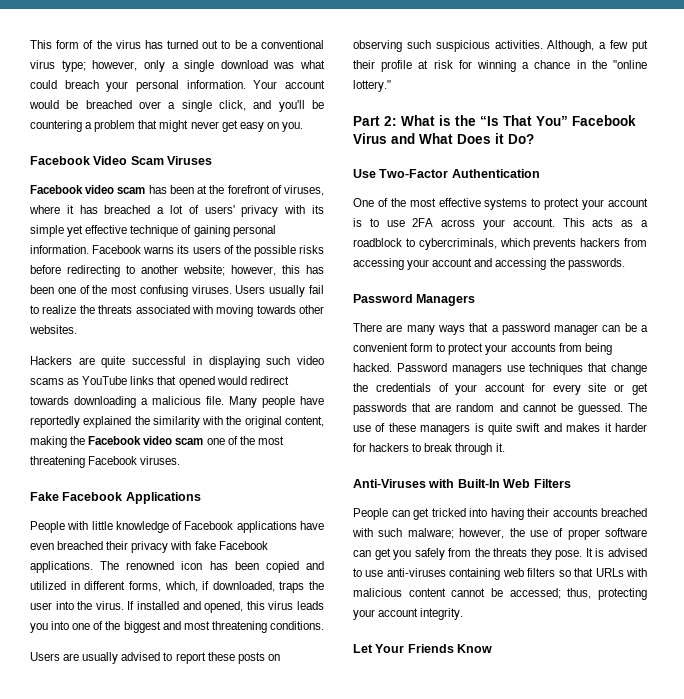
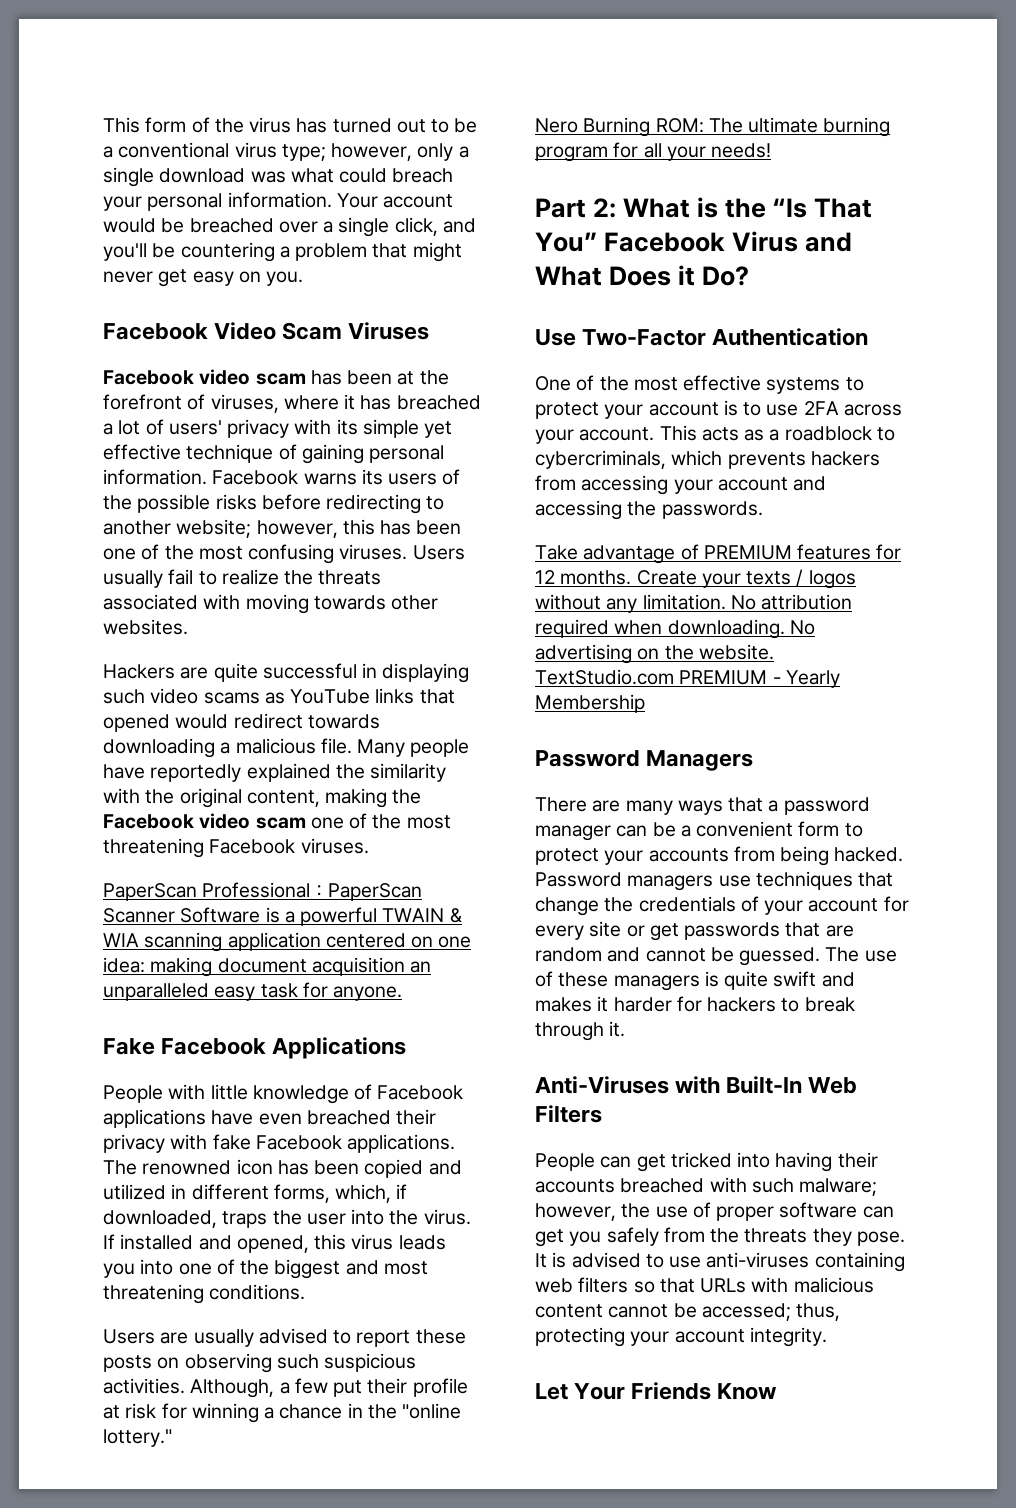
+ PaperScan Professional：PaperScan Scanner Software is a powerful TWAIN & WIA scanning application centered on one idea: making document acquisition an unparalleled easy task for anyone.
+ Nero Burning ROM: The ultimate burning program for all your needs!
+ Take advantage of PREMIUM features for 12 months. Create your texts / logos without any limitation. No attribution required when downloading. No advertising on the website. TextStudio.com PREMIUM - Yearly Membership

